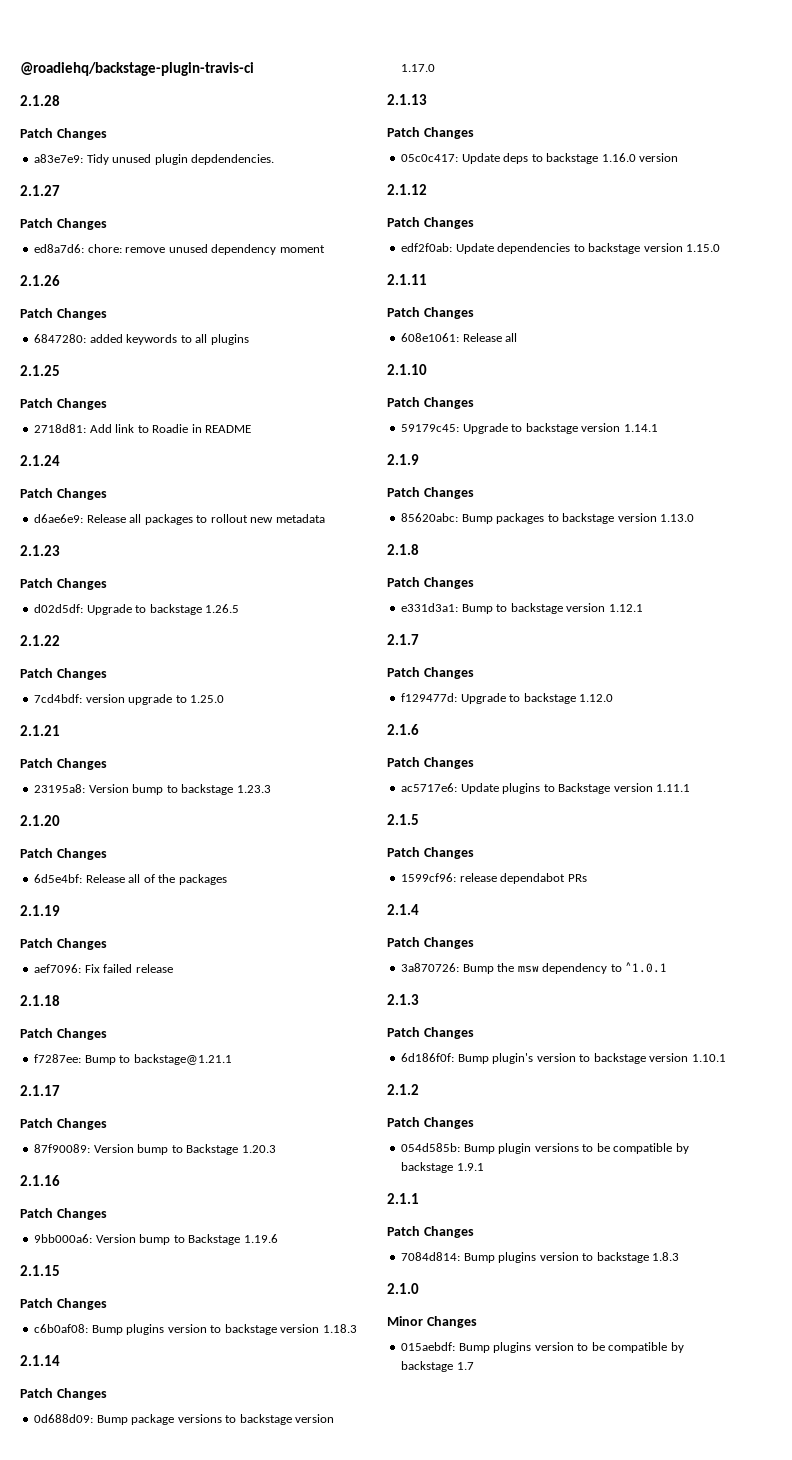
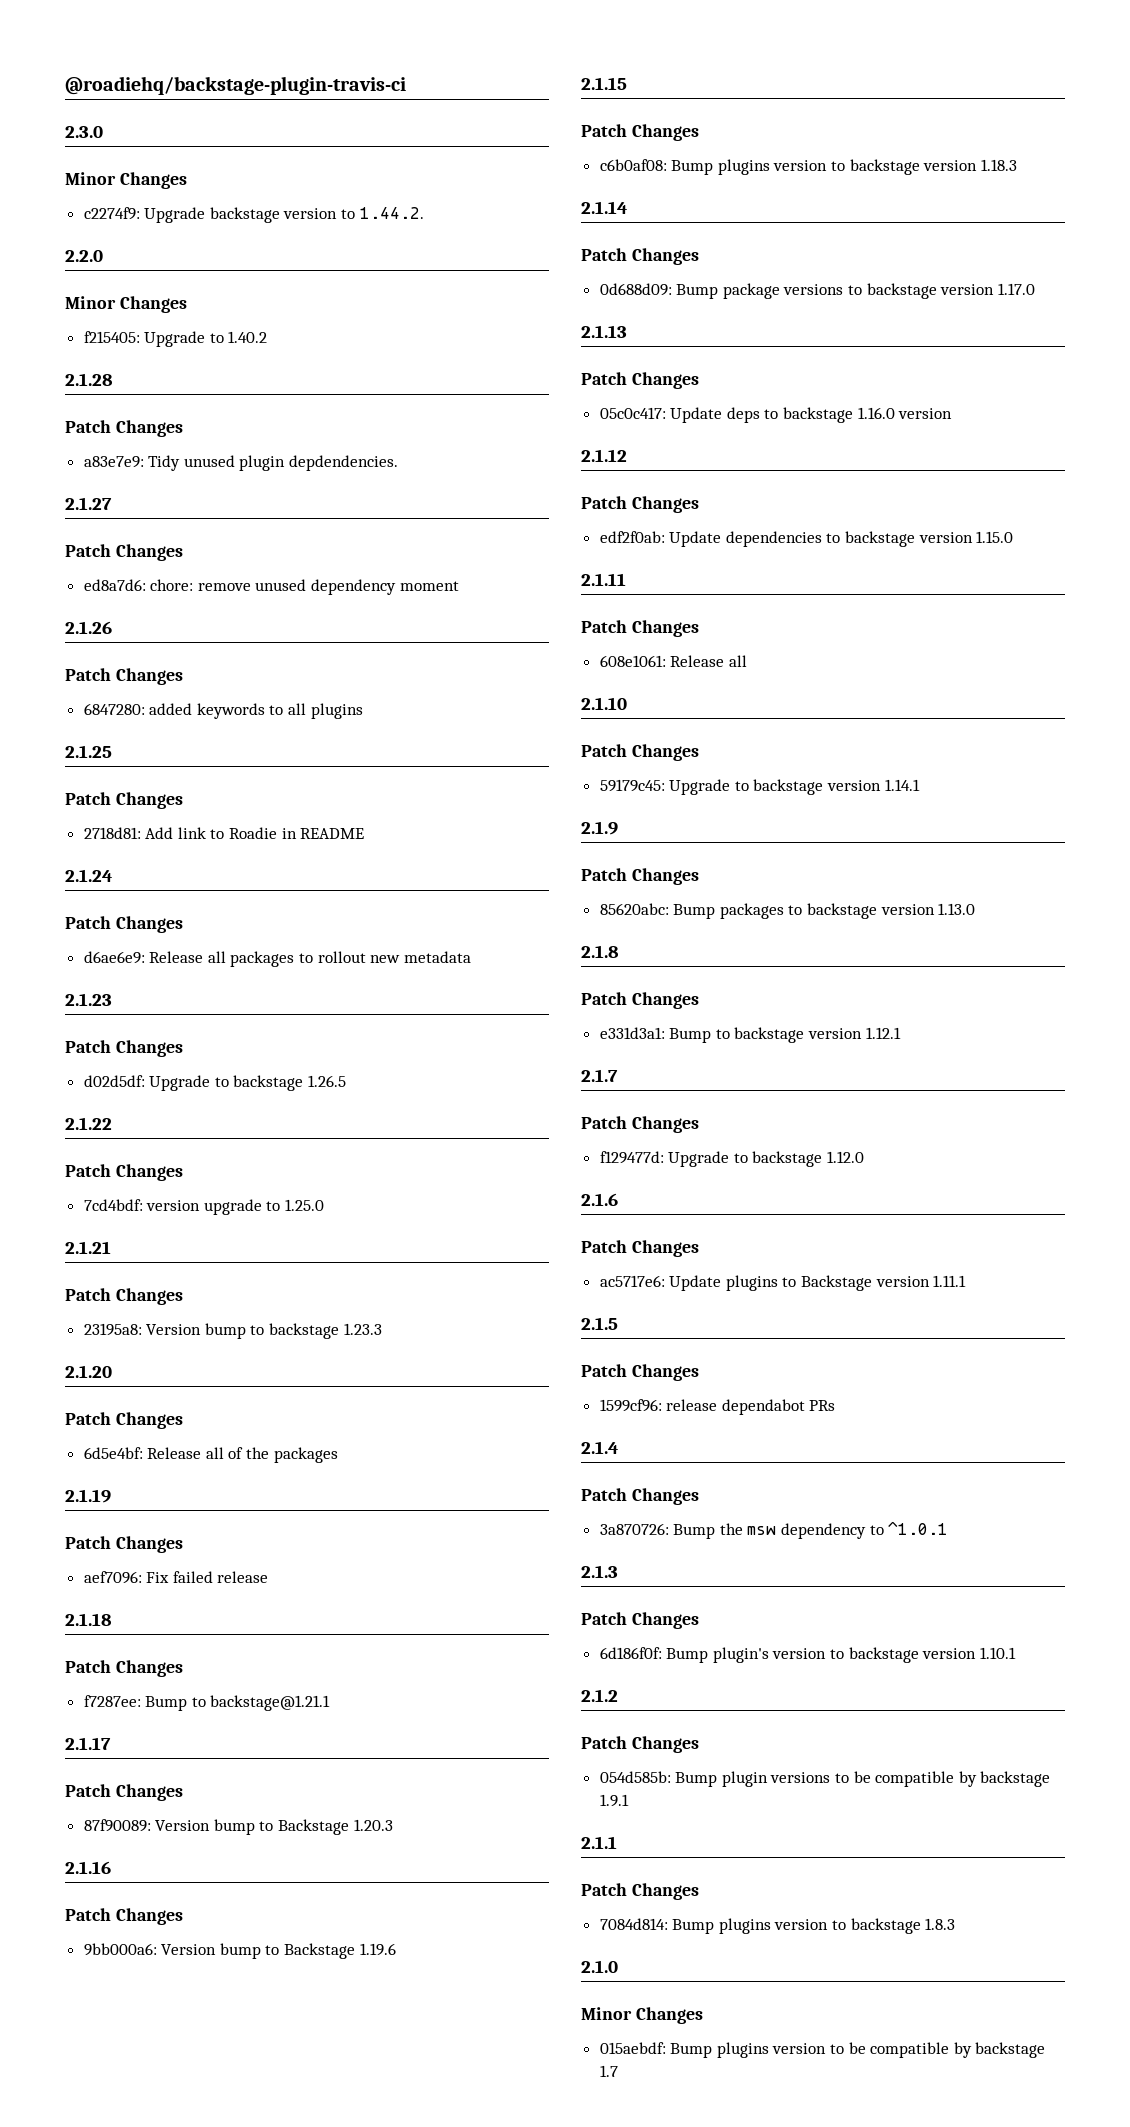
+ 2.3.0
+ Minor Changes
+ c2274f9: Upgrade backstage version to 1.44.2.
+ 2.2.0
+ Minor Changes
+ f215405: Upgrade to 1.40.2

